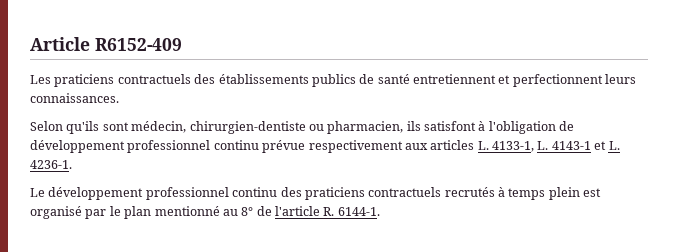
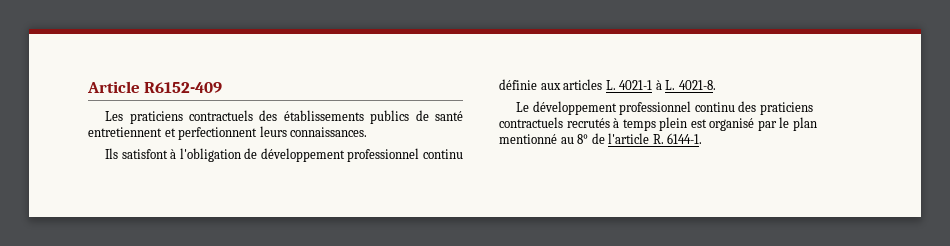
- Selon qu'ils sont médecin, chirurgien-dentiste ou pharmacien, ils satisfont à l'obligation de développement professionnel continu prévue respectivement aux articles L. 4133-1, L. 4143-1 et L. 4236-1.
+ Ils satisfont à l'obligation de développement professionnel continu définie aux articles L. 4021-1 à L. 4021-8.

